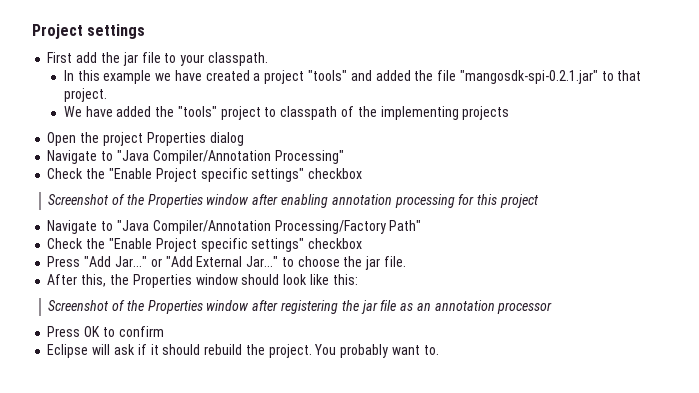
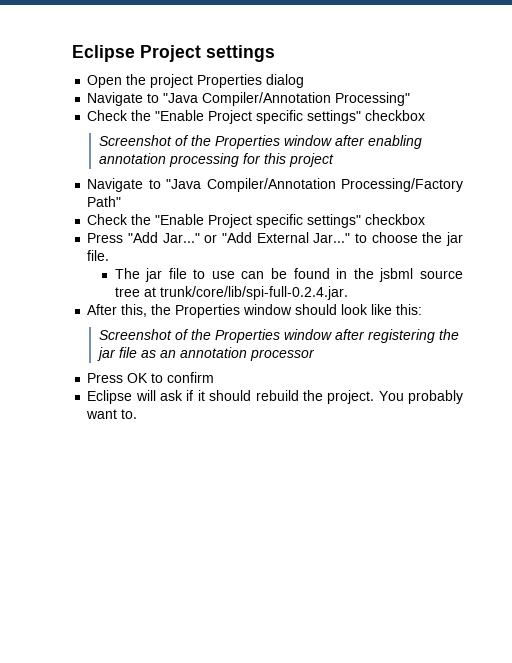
- Project settings
+ Eclipse Project settings
- First add the jar file to your classpath.
- In this example we have created a project "tools" and added the file "mangosdk-spi-0.2.1.jar" to that project.
- We have added the "tools" project to classpath of the implementing projects
+ The jar file to use can be found in the jsbml source tree at trunk/core/lib/spi-full-0.2.4.jar.

